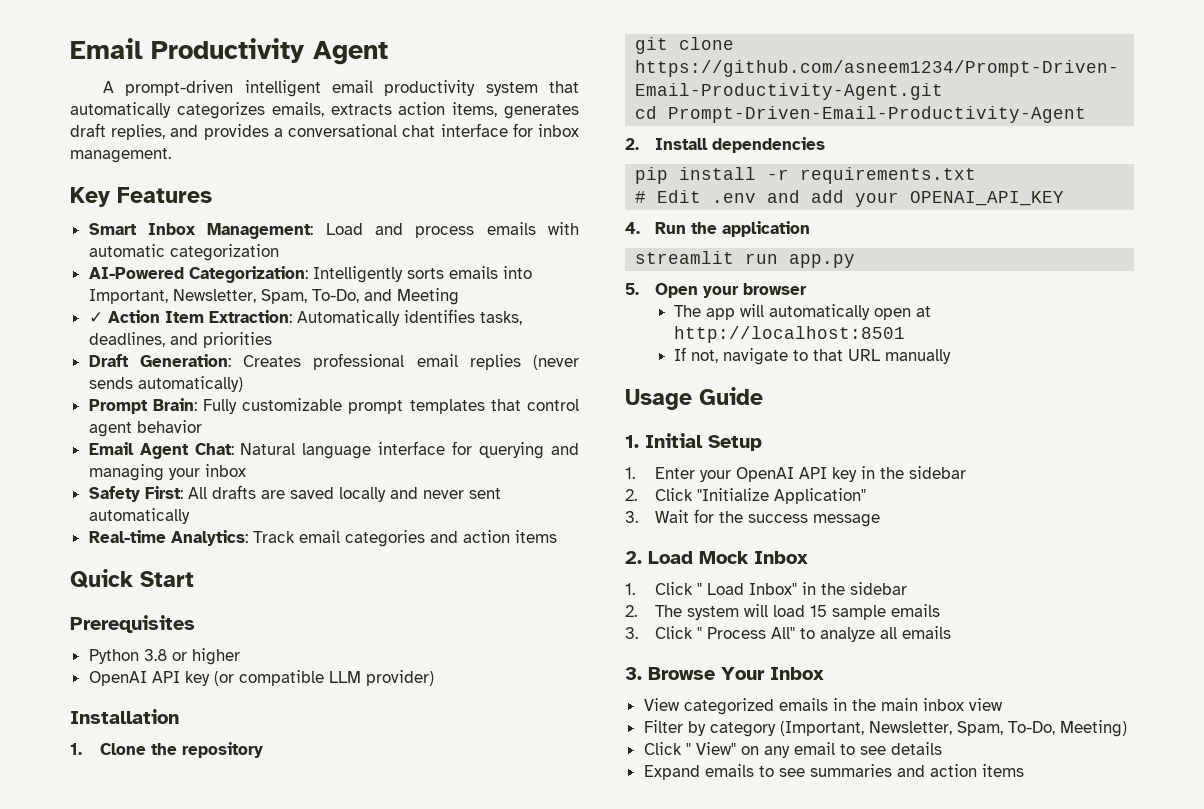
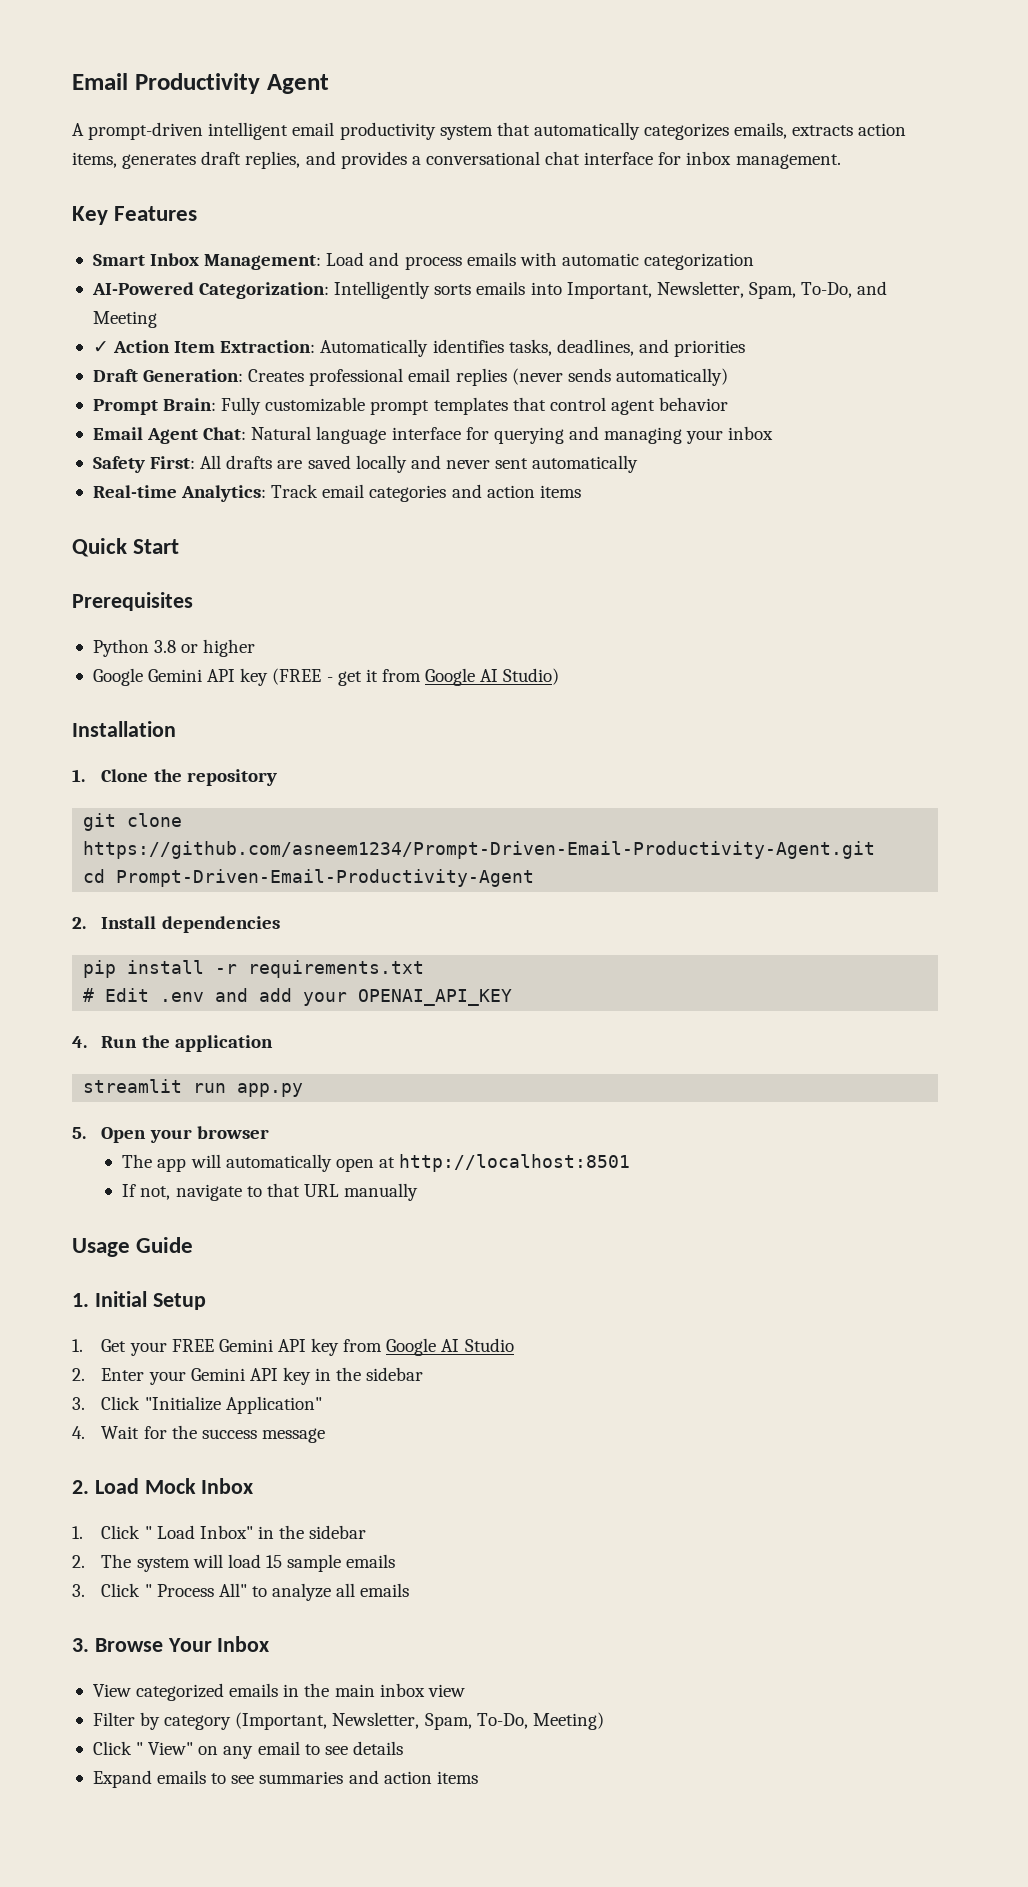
- OpenAI API key (or compatible LLM provider)
+ Google Gemini API key (FREE - get it from Google AI Studio)
- 1. Enter your OpenAI API key in the sidebar
+ 1. Get your FREE Gemini API key from Google AI Studio
+ 2. Enter your Gemini API key in the sidebar
- 2. Click "Initialize Application"
+ 3. Click "Initialize Application"
- 3. Wait for the success message
+ 4. Wait for the success message

